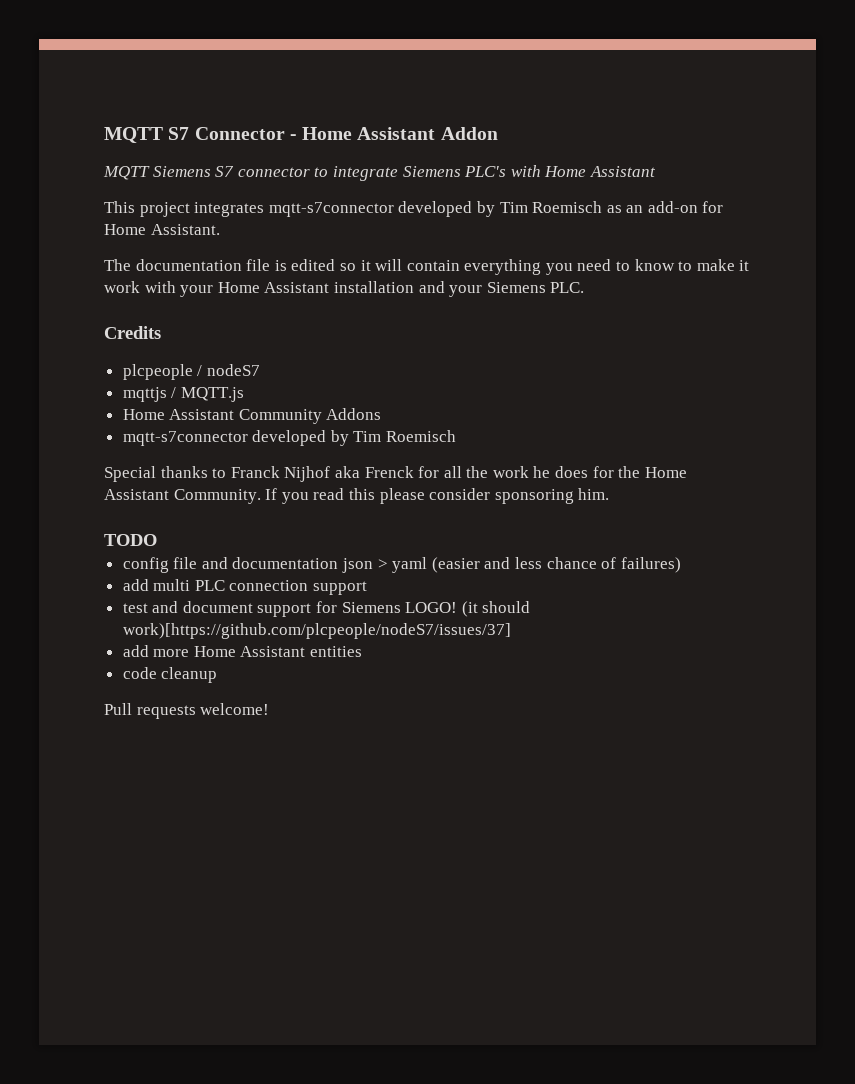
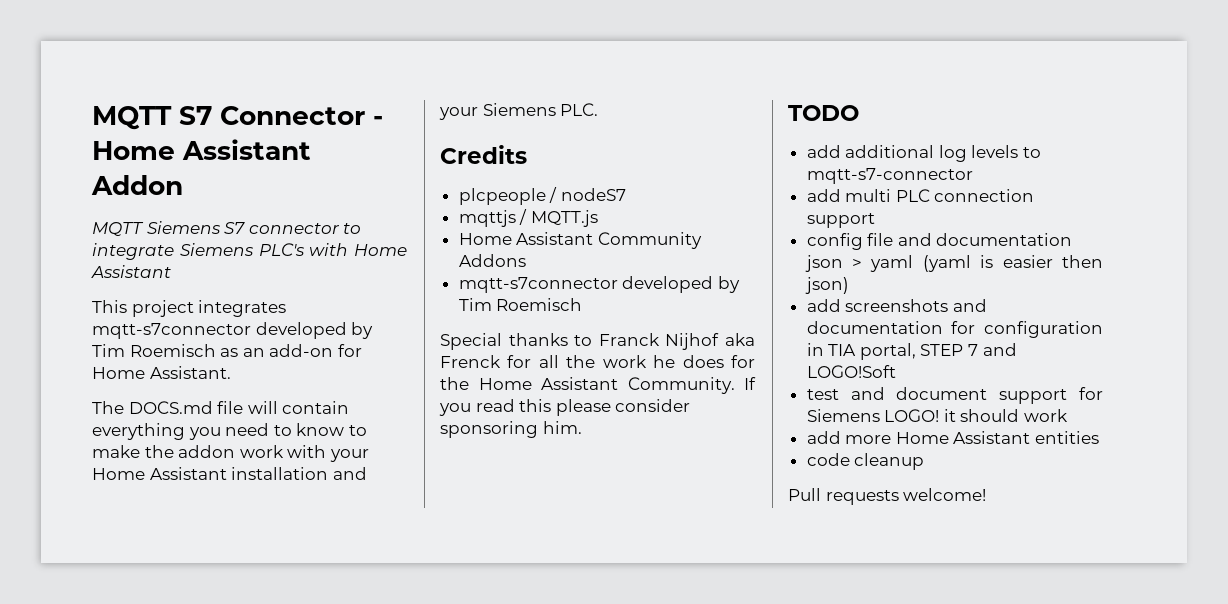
- The documentation file is edited so it will contain everything you need to know to make it work with your Home Assistant installation and your Siemens PLC.
+ The DOCS.md file will contain everything you need to know to make the addon work with your Home Assistant installation and your Siemens PLC.
+ add additional log levels to mqtt-s7-connector
+ add multi PLC connection support
- config file and documentation json > yaml (easier and less chance of failures)
- add multi PLC connection support
+ config file and documentation json > yaml (yaml is easier then json)
+ add screenshots and documentation for configuration in TIA portal, STEP 7 and LOGO!Soft
- test and document support for Siemens LOGO! (it should work)[https://github.com/plcpeople/nodeS7/issues/37]
+ test and document support for Siemens LOGO! it should work

